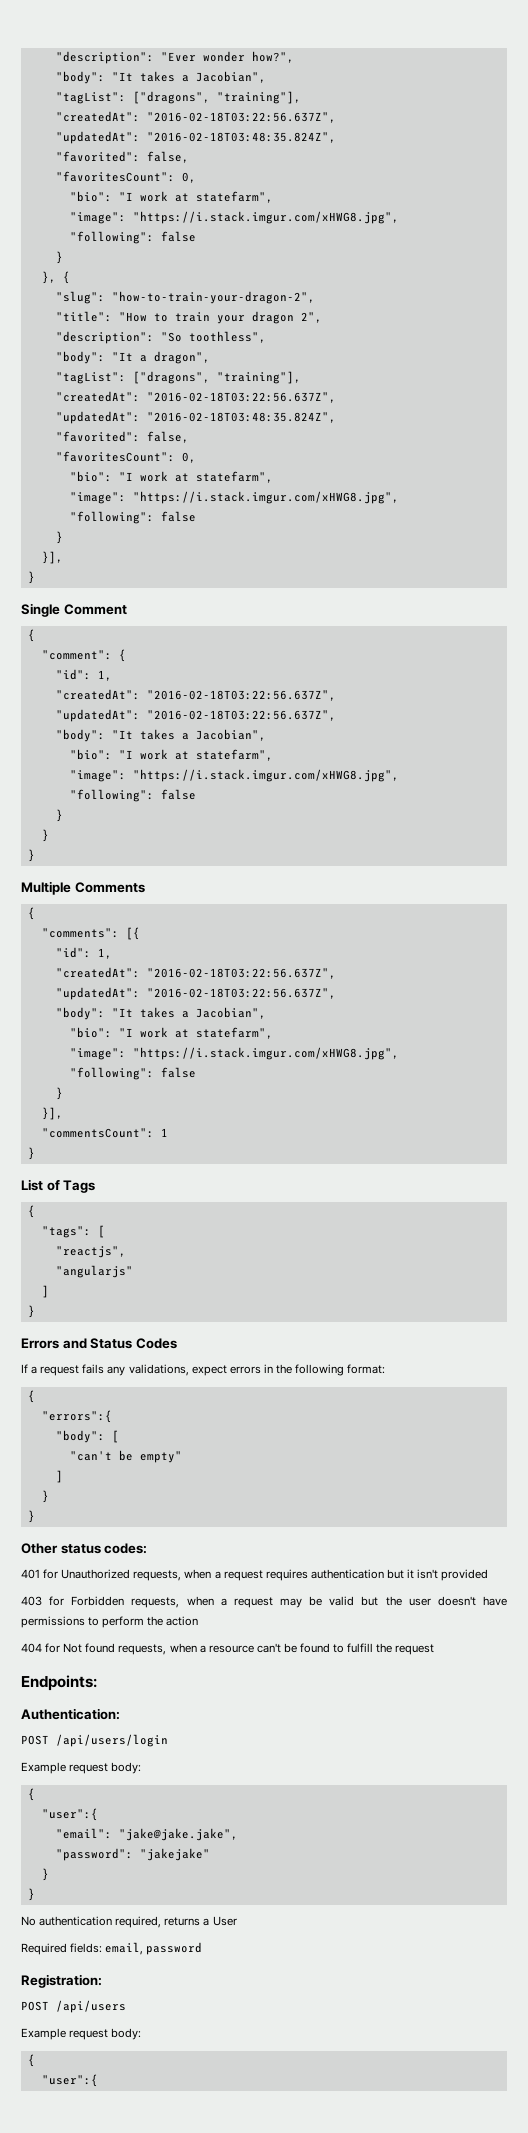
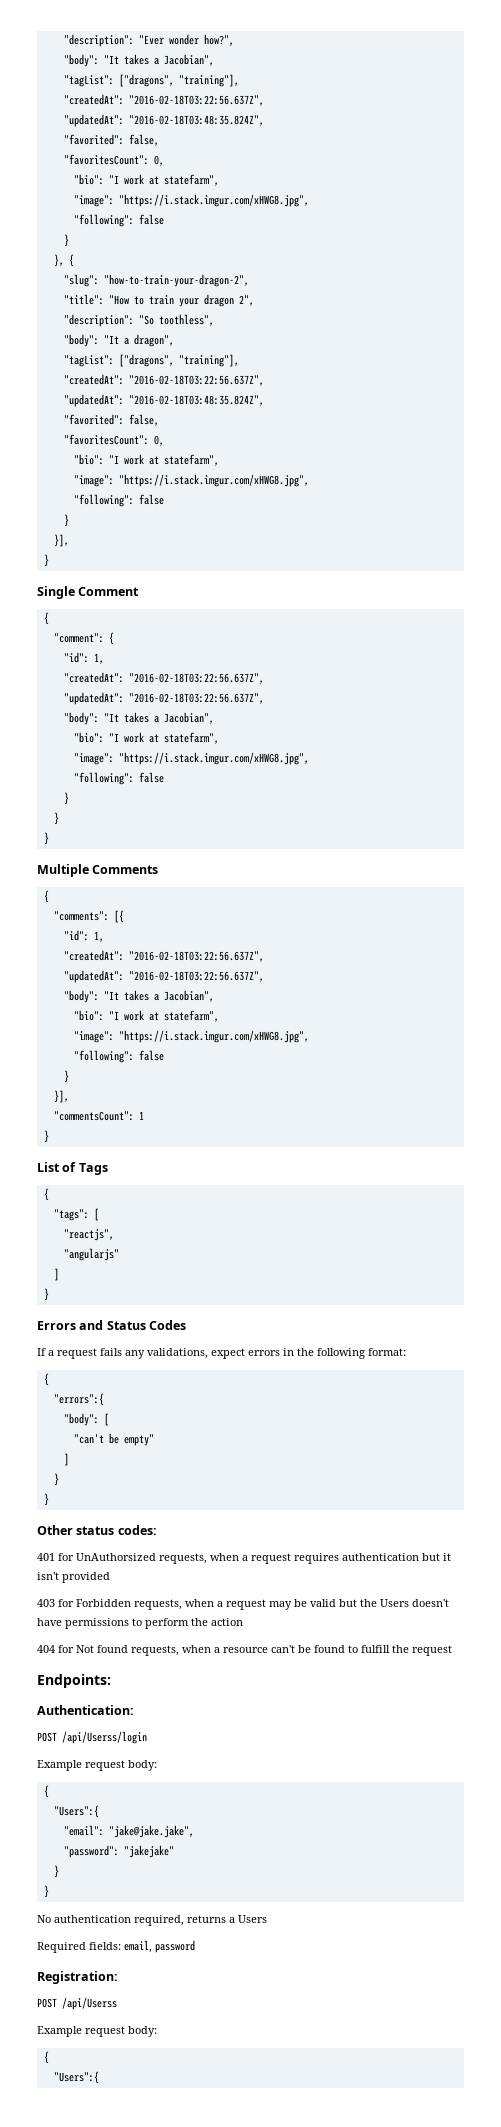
- 401 for Unauthorized requests, when a request requires authentication but it isn't provided
+ 401 for UnAuthorsized requests, when a request requires authentication but it isn't provided
- 403 for Forbidden requests, when a request may be valid but the user doesn't have permissions to perform the action
+ 403 for Forbidden requests, when a request may be valid but the Users doesn't have permissions to perform the action
- POST /api/users/login
+ POST /api/Userss/login
  Example request body:
  {
- "user":{
+ "Users":{
- No authentication required, returns a User
+ No authentication required, returns a Users
- POST /api/users
+ POST /api/Userss
  Example request body:
  {
- "user":{
+ "Users":{

